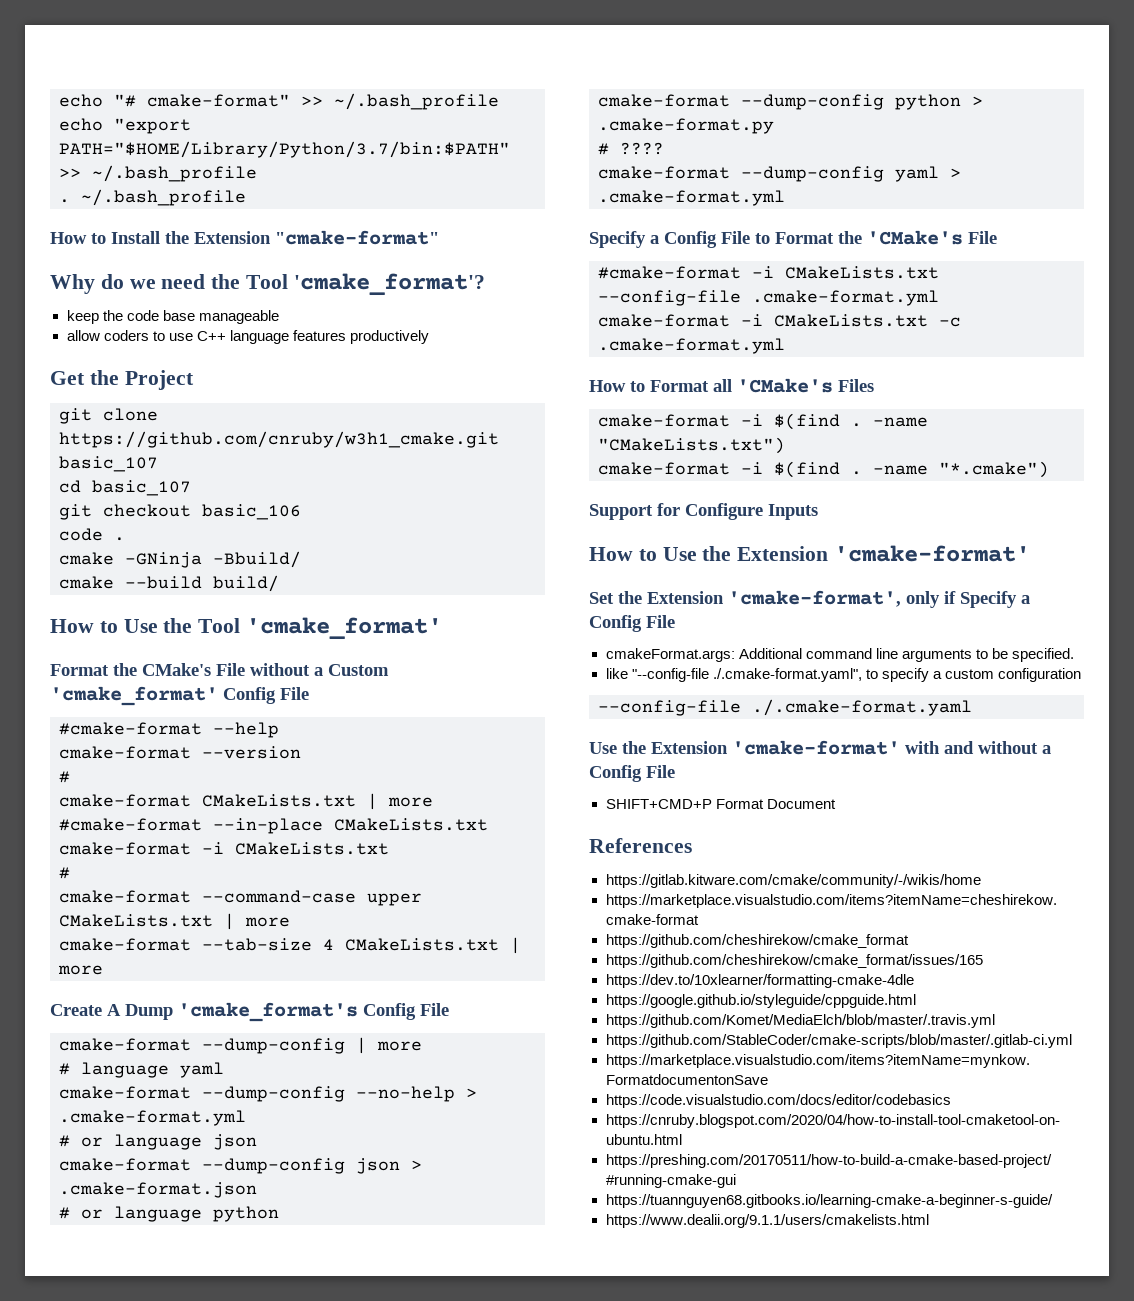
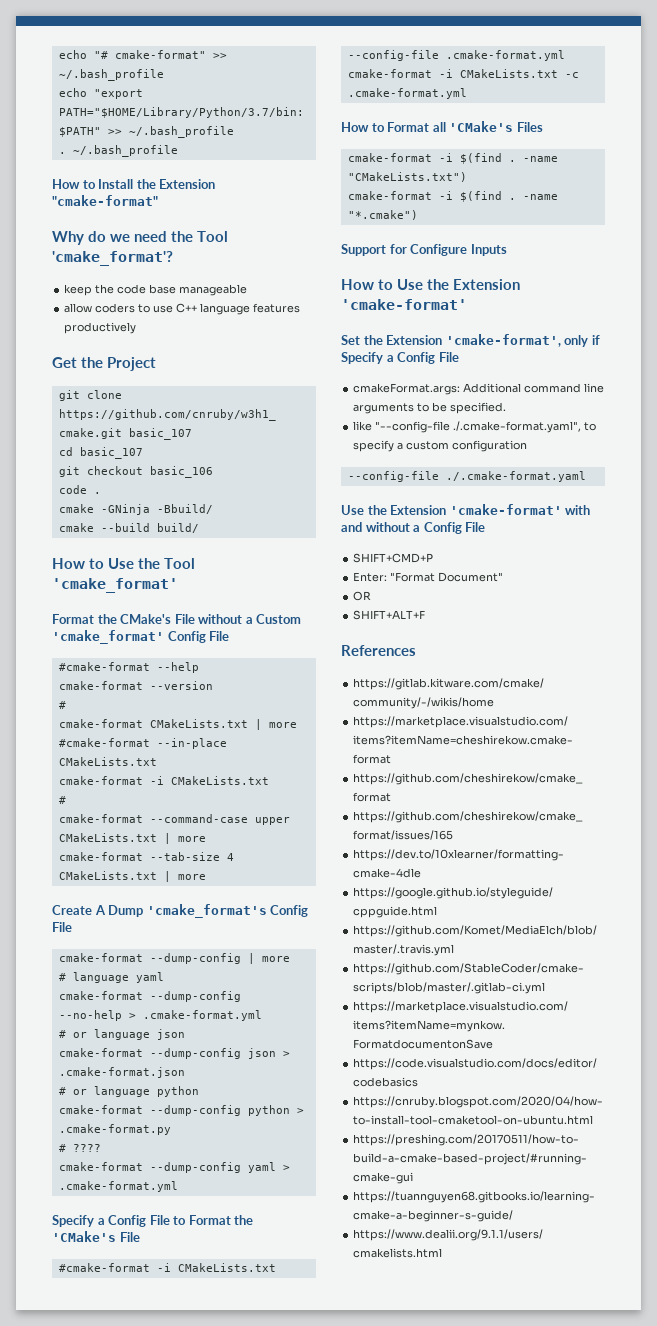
- SHIFT+CMD+P Format Document
+ SHIFT+CMD+P
+ Enter: "Format Document"
+ OR
+ SHIFT+ALT+F

